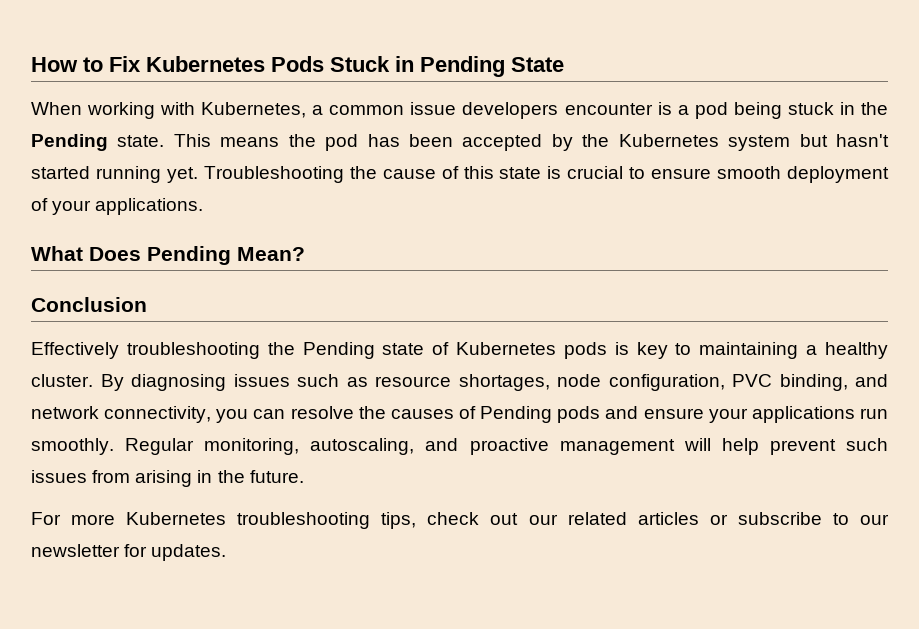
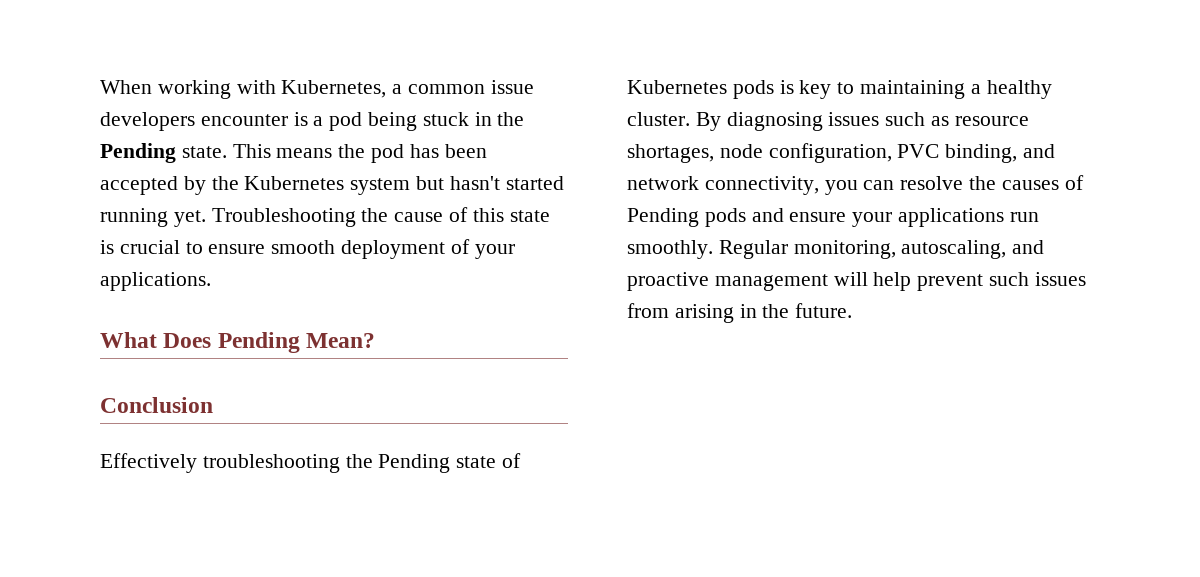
- How to Fix Kubernetes Pods Stuck in Pending State
- For more Kubernetes troubleshooting tips, check out our related articles or subscribe to our newsletter for updates.

